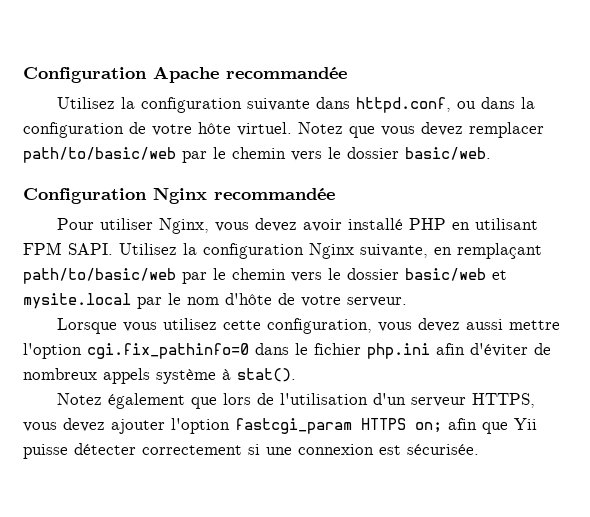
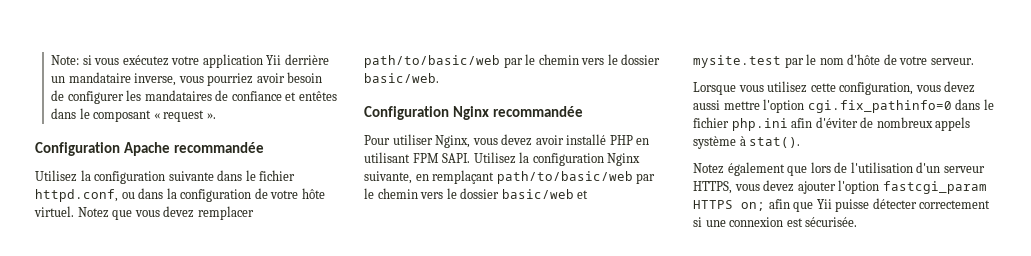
+ Note: si vous exécutez votre application Yii derrière un mandataire inverse, vous pourriez avoir besoin de configurer les mandataires de confiance et entêtes dans le composant « request ».
- Utilisez la configuration suivante dans httpd.conf, ou dans la configuration de votre hôte virtuel.
+ Utilisez la configuration suivante dans le fichier httpd.conf, ou dans la configuration de votre hôte virtuel.
- Utilisez la configuration Nginx suivante, en remplaçant path/to/basic/web par le chemin vers le dossier basic/web et mysite.local par le nom d'hôte de votre serveur.
+ Utilisez la configuration Nginx suivante, en remplaçant path/to/basic/web par le chemin vers le dossier basic/web et mysite.test par le nom d'hôte de votre serveur.

